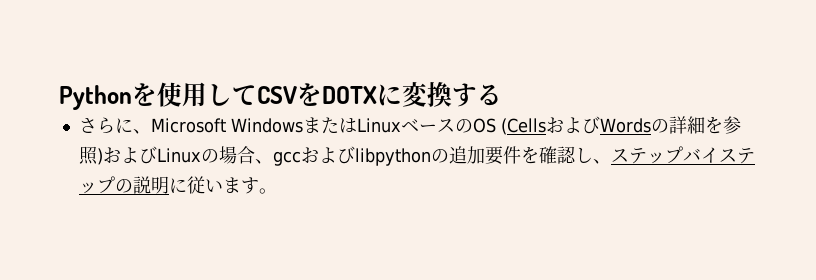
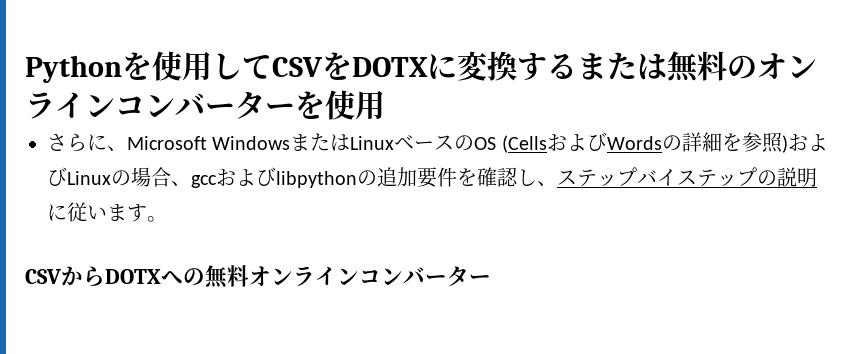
- Pythonを使用してCSVをDOTXに変換する
+ Pythonを使用してCSVをDOTXに変換するまたは無料のオンラインコンバーターを使用
+ CSVからDOTXへの無料オンラインコンバーター

